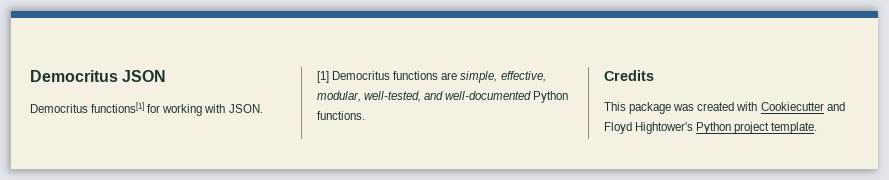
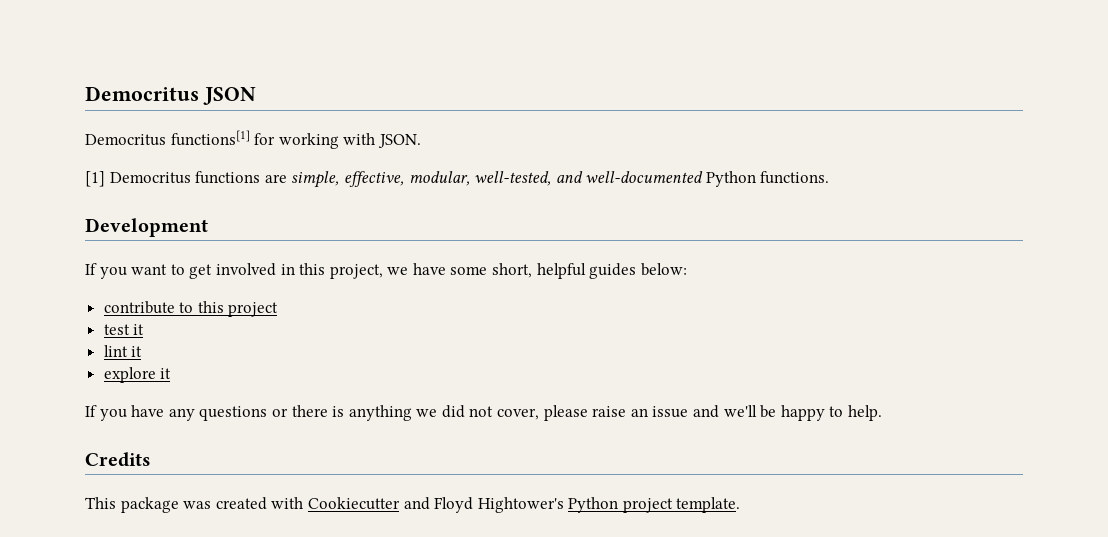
+ Development
+ If you want to get involved in this project, we have some short, helpful guides below:
+ contribute to this project
+ test it
+ lint it
+ explore it
+ If you have any questions or there is anything we did not cover, please raise an issue and we'll be happy to help.

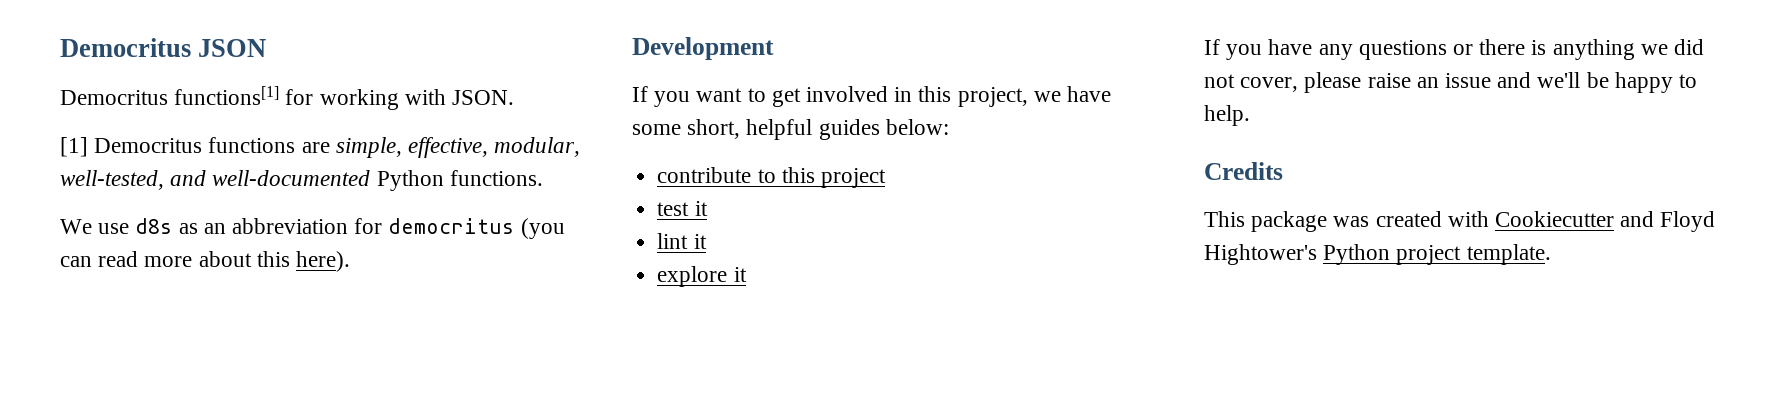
+ We use d8s as an abbreviation for democritus (you can read more about this here).

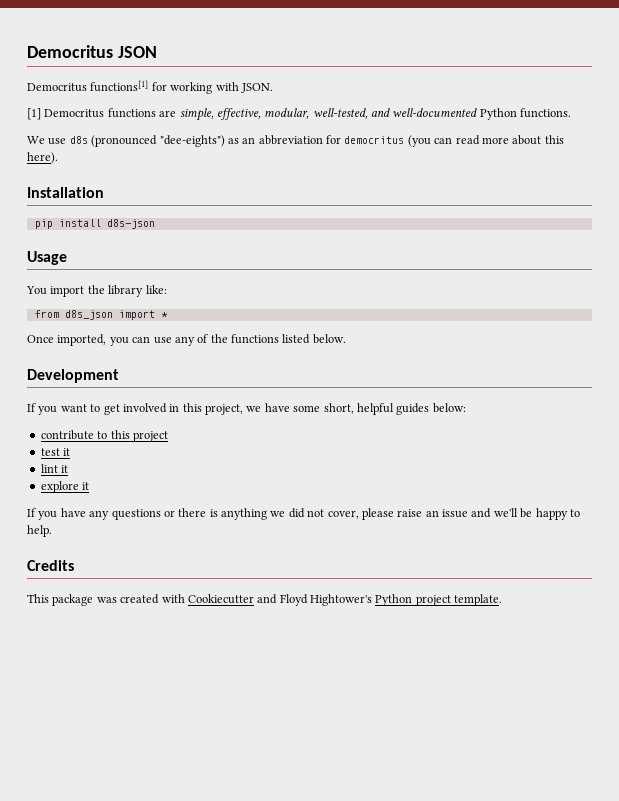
- We use d8s as an abbreviation for democritus (you can read more about this here).
+ We use d8s (pronounced "dee-eights") as an abbreviation for democritus (you can read more about this here).
+ Installation
+ pip install d8s-json
+ Usage
+ You import the library like:
+ from d8s_json import *
+ Once imported, you can use any of the functions listed below.

